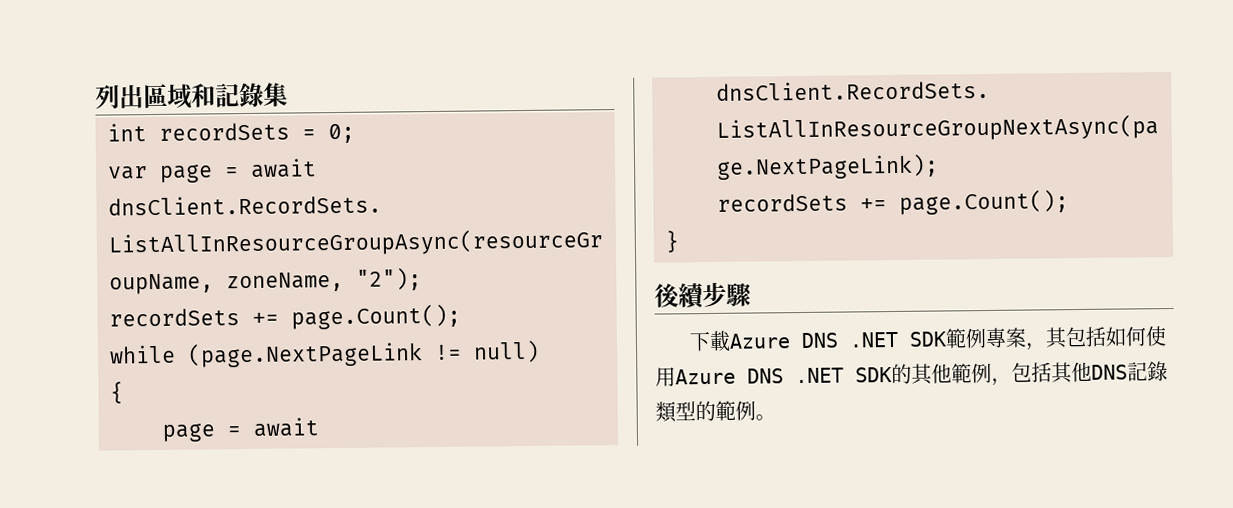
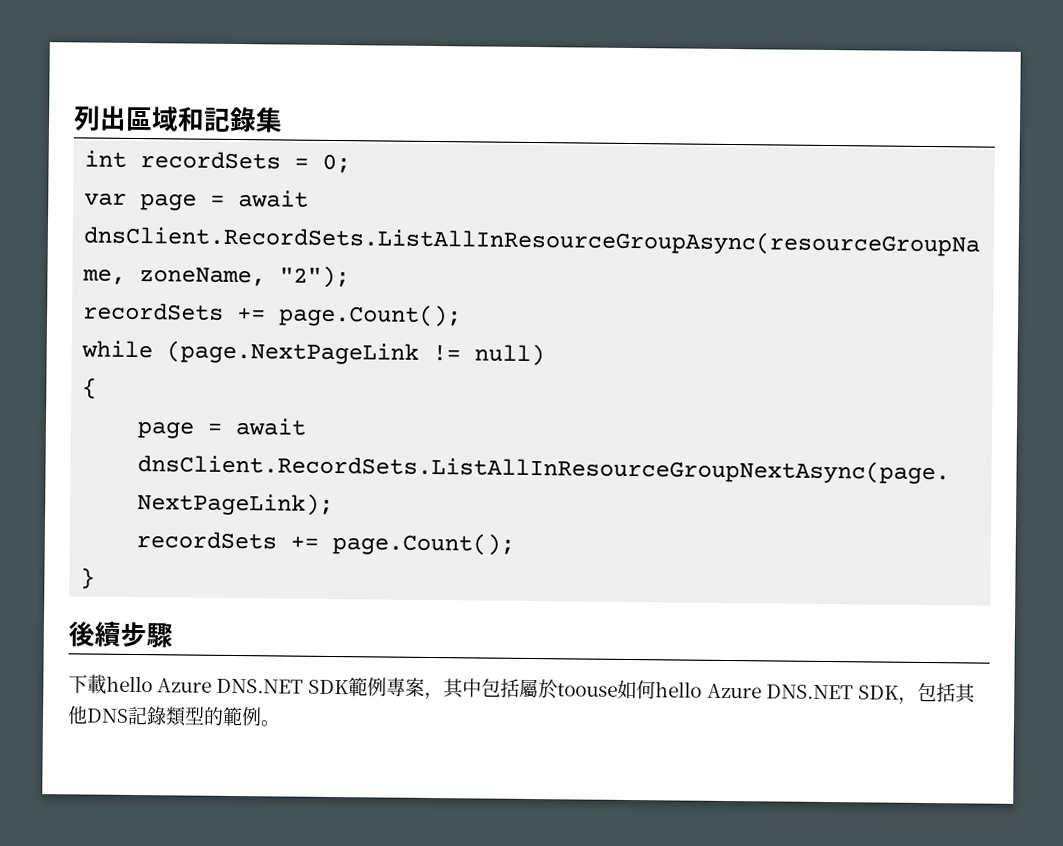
- 下載Azure DNS .NET SDK範例專案，其包括如何使用Azure DNS .NET SDK的其他範例，包括其他DNS記錄類型的範例。
+ 下載hello Azure DNS.NET SDK範例專案，其中包括屬於toouse如何hello Azure DNS.NET SDK，包括其他DNS記錄類型的範例。

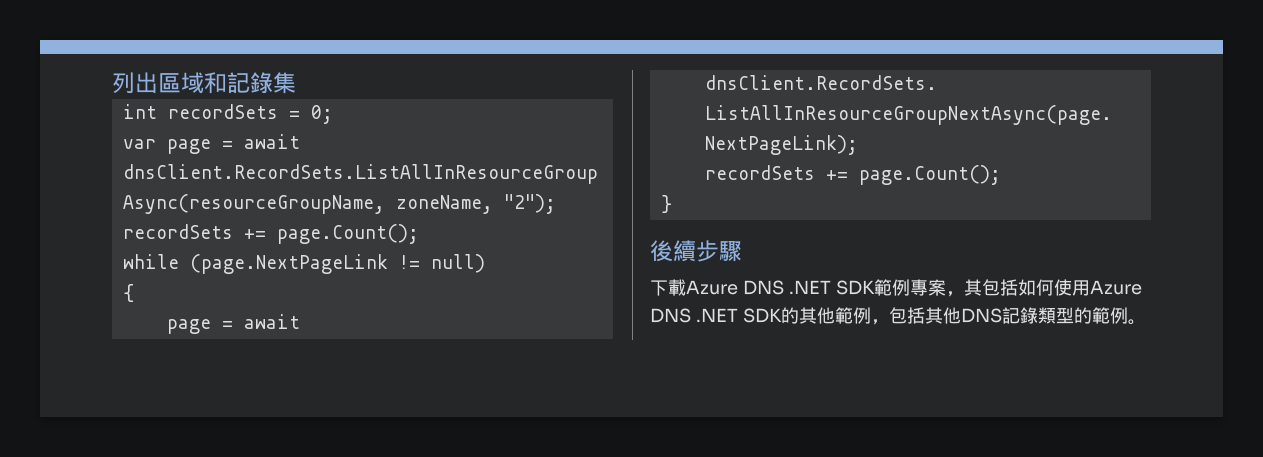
- 下載hello Azure DNS.NET SDK範例專案，其中包括屬於toouse如何hello Azure DNS.NET SDK，包括其他DNS記錄類型的範例。
+ 下載Azure DNS .NET SDK範例專案，其包括如何使用Azure DNS .NET SDK的其他範例，包括其他DNS記錄類型的範例。

